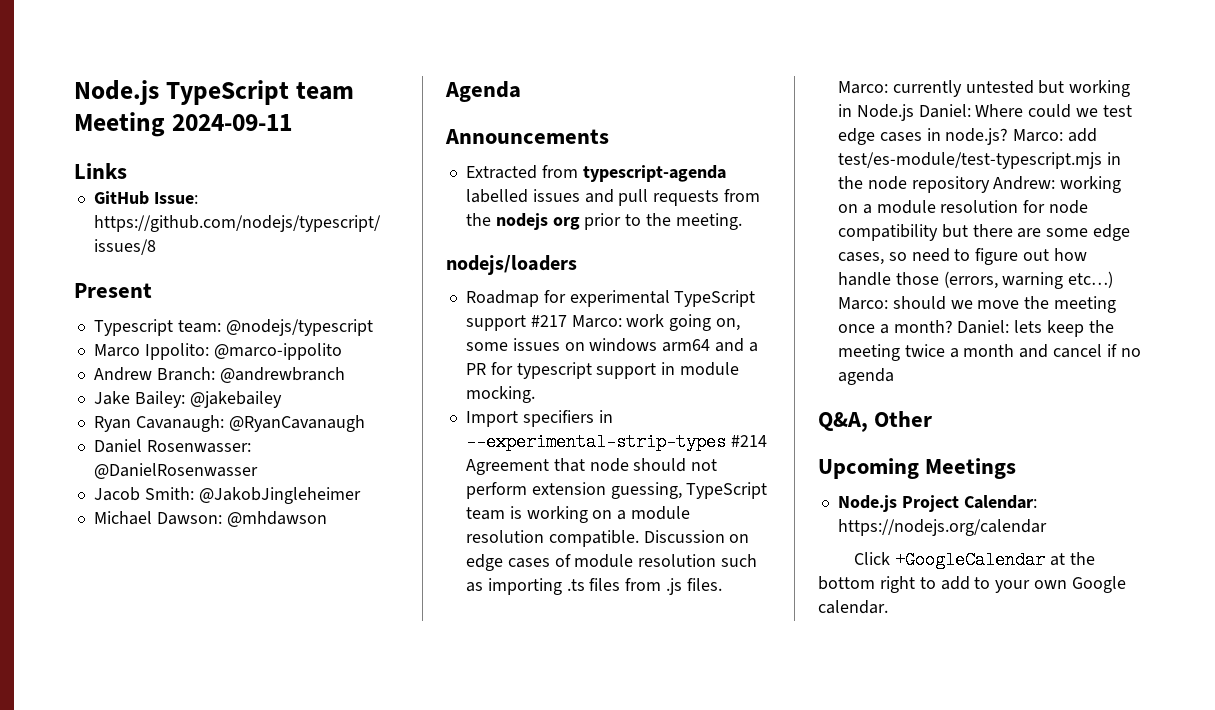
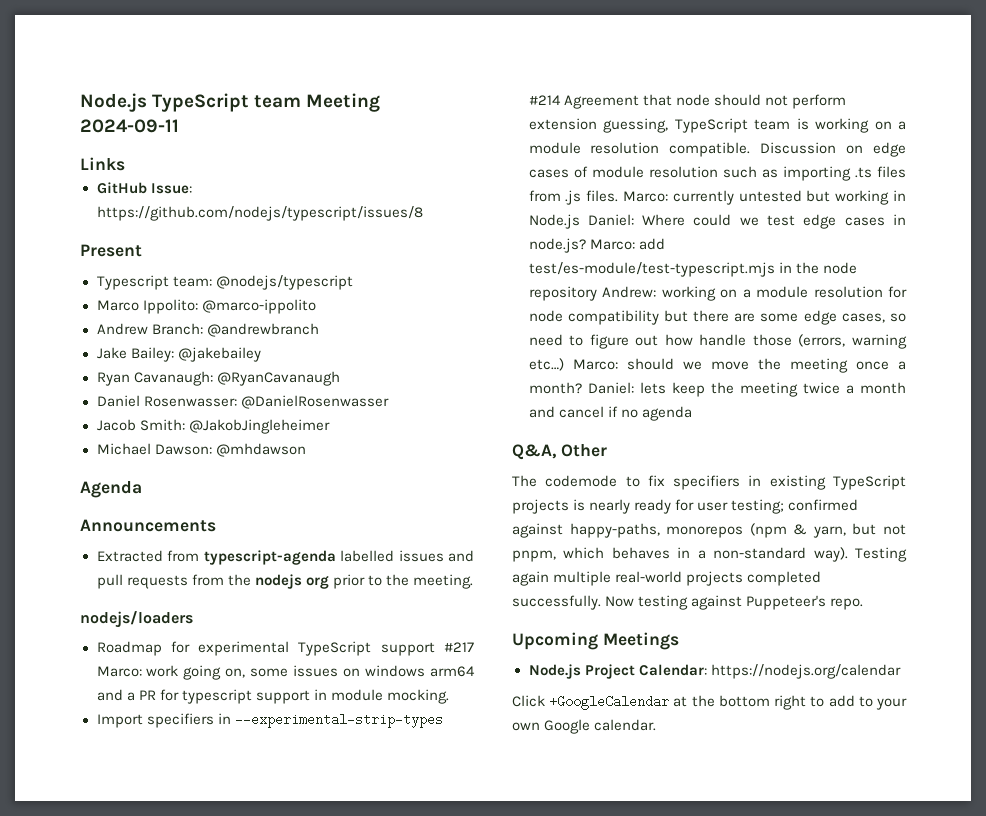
+ The codemode to fix specifiers in existing TypeScript projects is nearly ready for user testing; confirmed against happy-paths, monorepos (npm & yarn, but not pnpm, which behaves in a non-standard way). Testing again multiple real-world projects completed successfully. Now testing against Puppeteer's repo.

